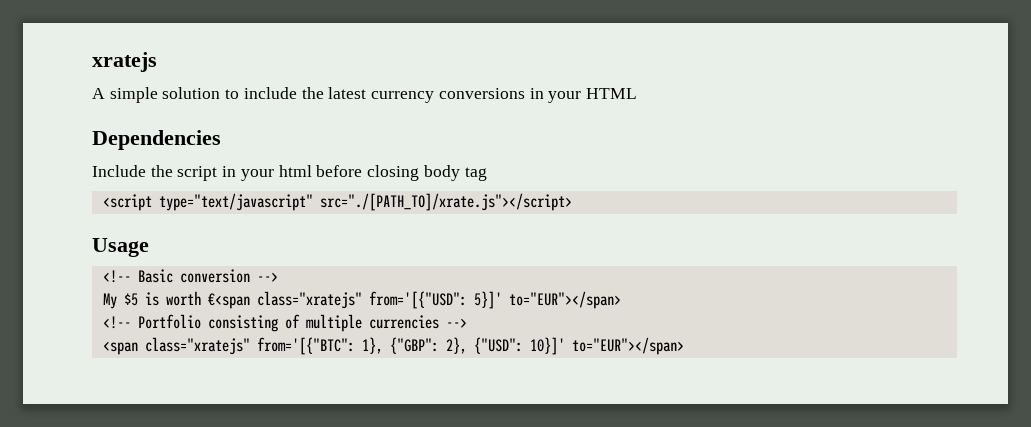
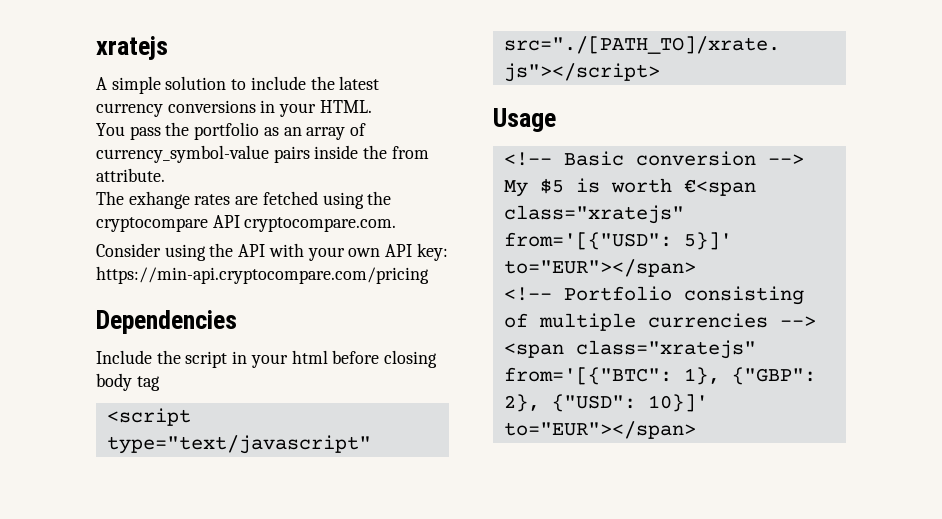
- A simple solution to include the latest currency conversions in your HTML
+ A simple solution to include the latest currency conversions in your HTML.
+ You pass the portfolio as an array of currency_symbol-value pairs inside the from attribute.
+ The exhange rates are fetched using the cryptocompare API cryptocompare.com.
+ Consider using the API with your own API key: https://min-api.cryptocompare.com/pricing

